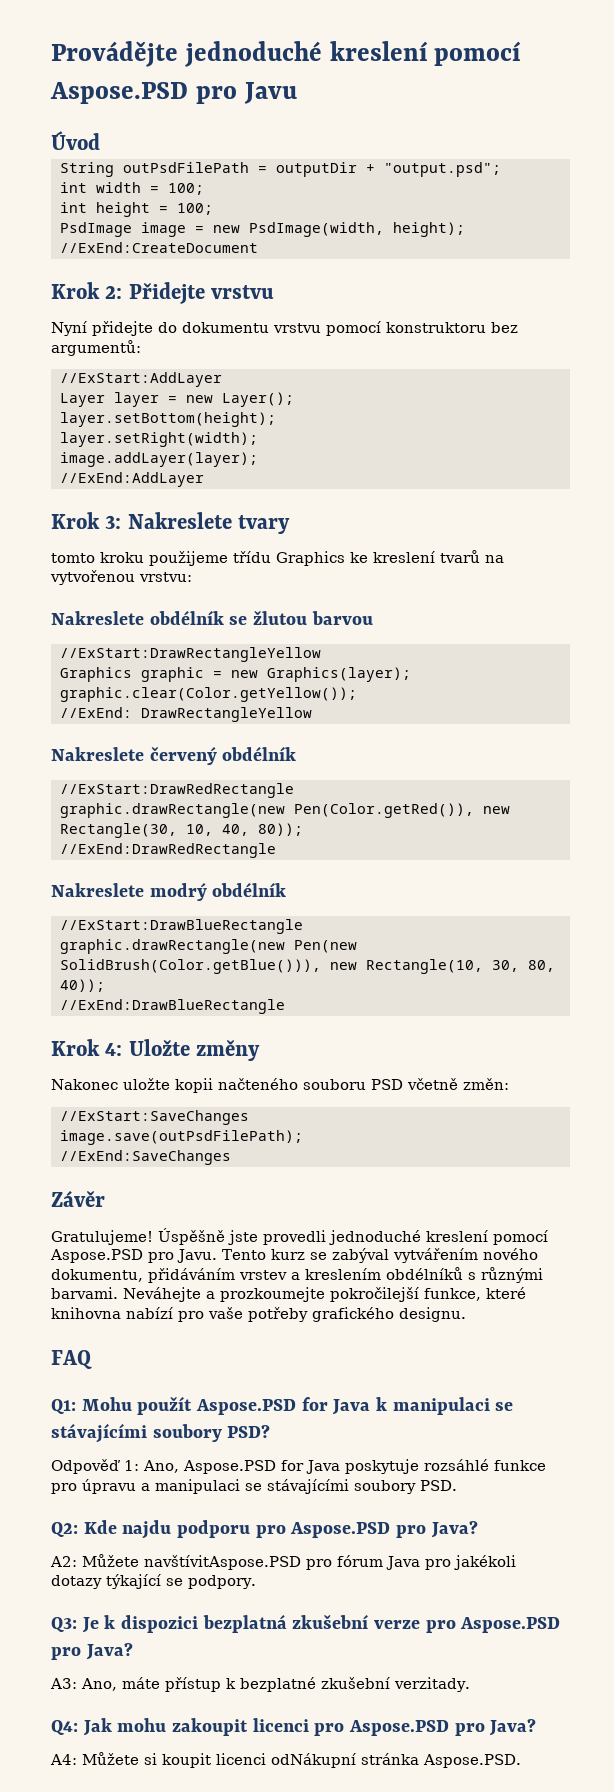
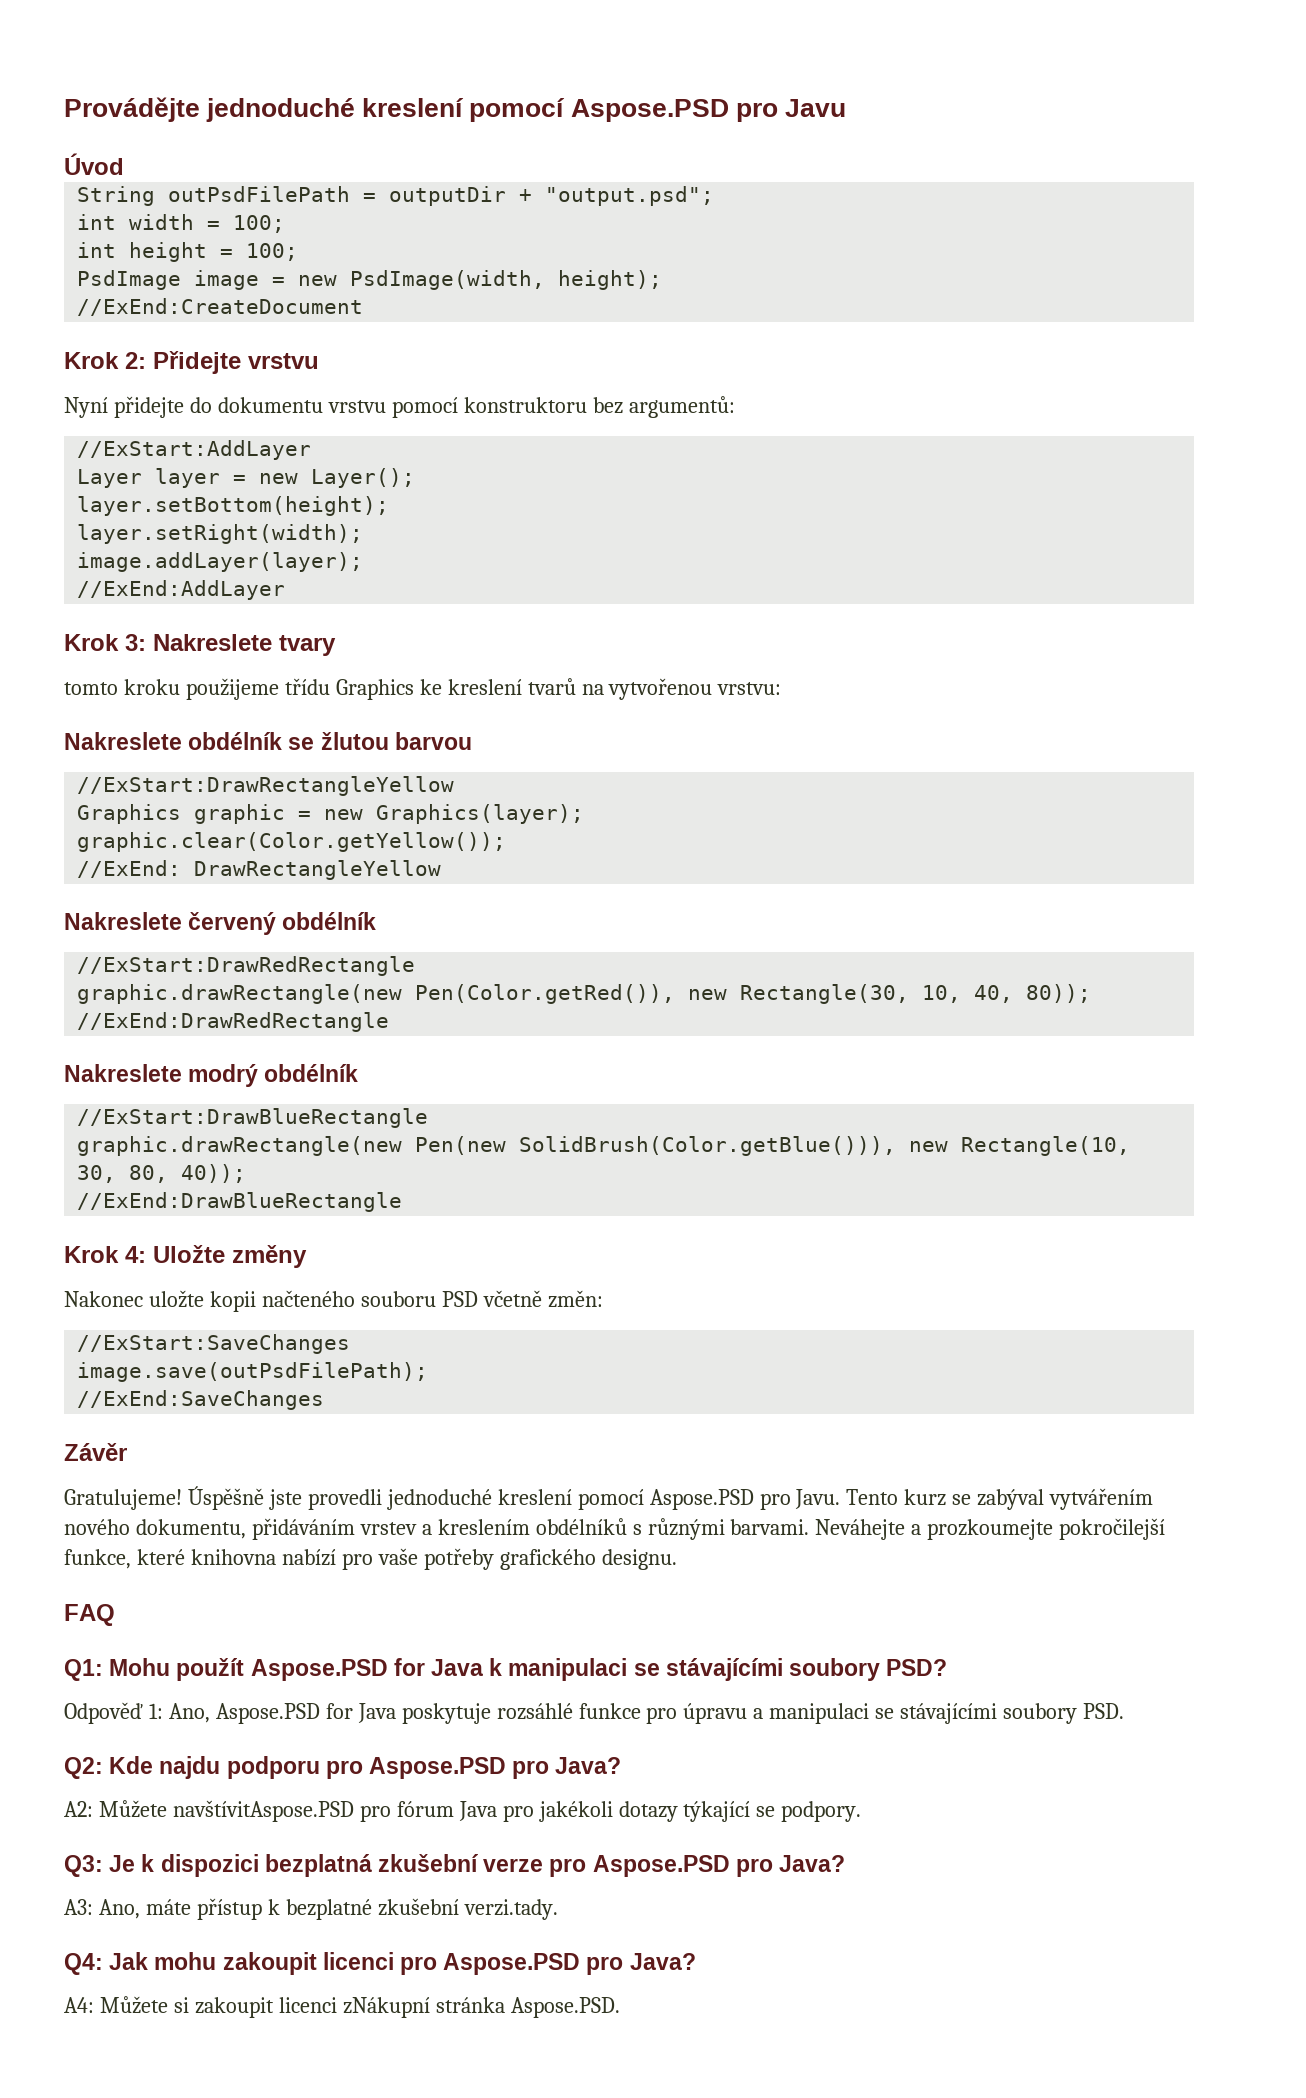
- A3: Ano, máte přístup k bezplatné zkušební verzitady.
+ A3: Ano, máte přístup k bezplatné zkušební verzi.tady.
- A4: Můžete si koupit licenci odNákupní stránka Aspose.PSD.
+ A4: Můžete si zakoupit licenci zNákupní stránka Aspose.PSD.

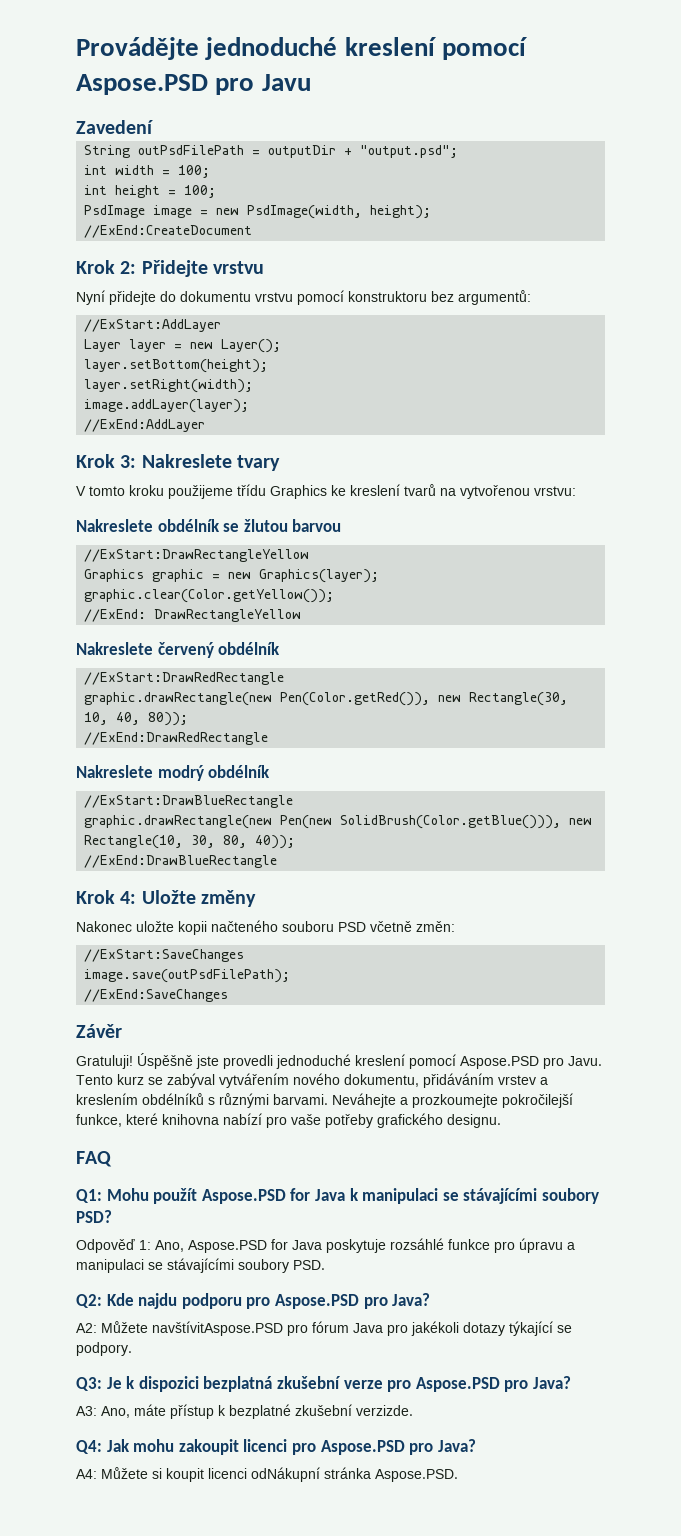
- Úvod
+ Zavedení
- tomto kroku použijeme třídu Graphics ke kreslení tvarů na vytvořenou vrstvu:
+ V tomto kroku použijeme třídu Graphics ke kreslení tvarů na vytvořenou vrstvu:
- Gratulujeme!
+ Gratuluji!
- A3: Ano, máte přístup k bezplatné zkušební verzi.tady.
+ A3: Ano, máte přístup k bezplatné zkušební verzizde.
- A4: Můžete si zakoupit licenci zNákupní stránka Aspose.PSD.
+ A4: Můžete si koupit licenci odNákupní stránka Aspose.PSD.

